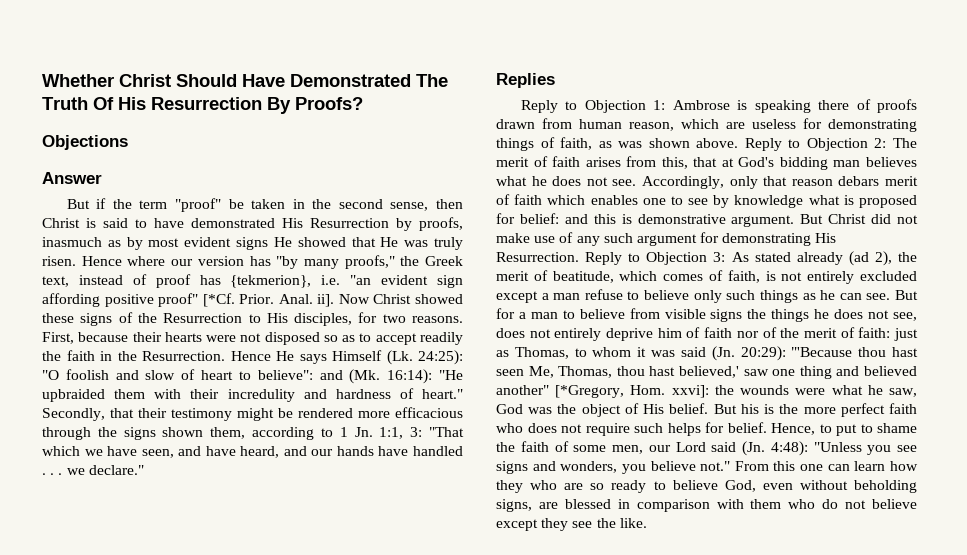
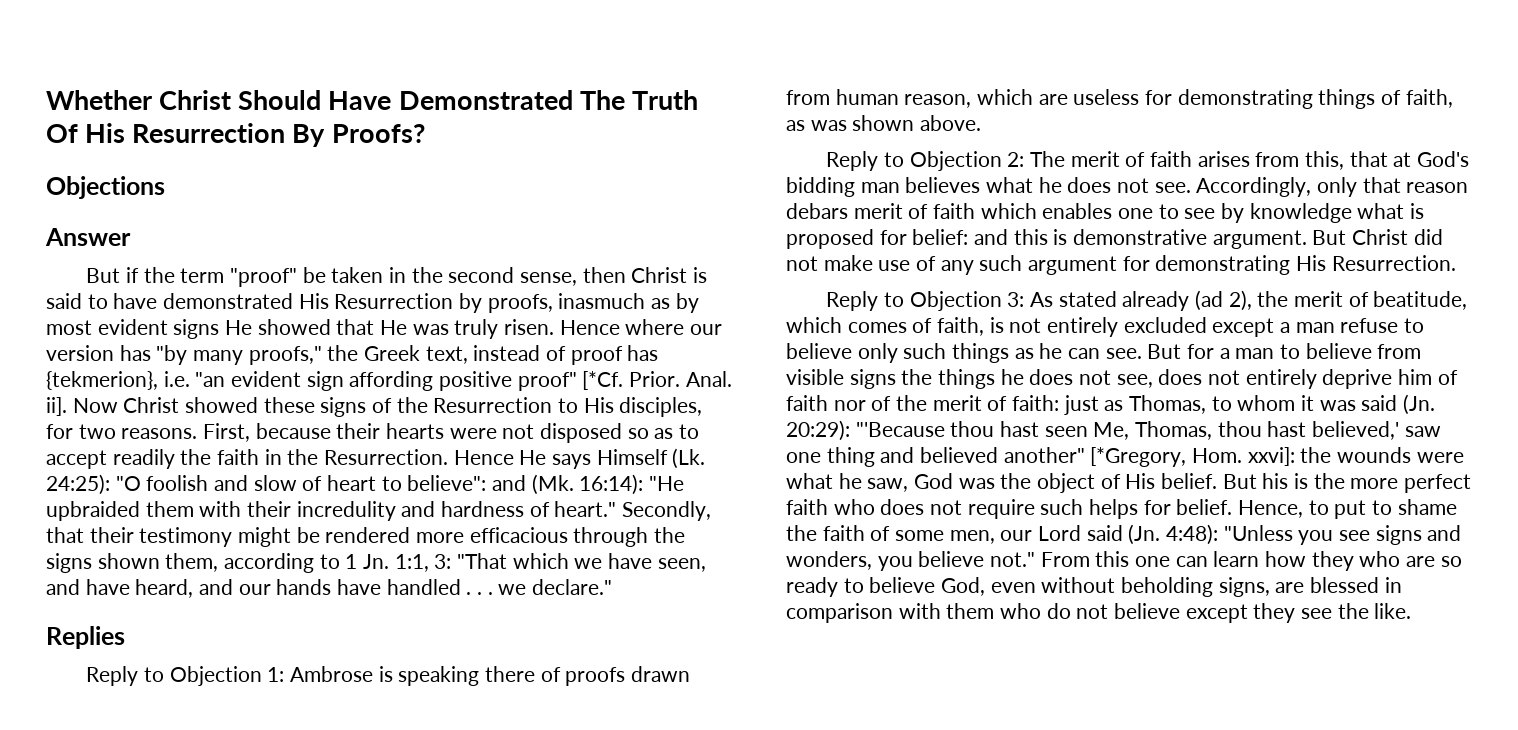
- Reply to Objection 1: Ambrose is speaking there of proofs drawn from human reason, which are useless for demonstrating things of faith, as was shown above. Reply to Objection 2: The merit of faith arises from this, that at God's bidding man believes what he does not see.
+ Reply to Objection 1: Ambrose is speaking there of proofs drawn from human reason, which are useless for demonstrating things of faith, as was shown above.
+ Reply to Objection 2: The merit of faith arises from this, that at God's bidding man believes what he does not see.
- But Christ did not make use of any such argument for demonstrating His Resurrection. Reply to Objection 3: As stated already (ad 2), the merit of beatitude, which comes of faith, is not entirely excluded except a man refuse to believe only such things as he can see.
+ But Christ did not make use of any such argument for demonstrating His Resurrection.
+ Reply to Objection 3: As stated already (ad 2), the merit of beatitude, which comes of faith, is not entirely excluded except a man refuse to believe only such things as he can see.

